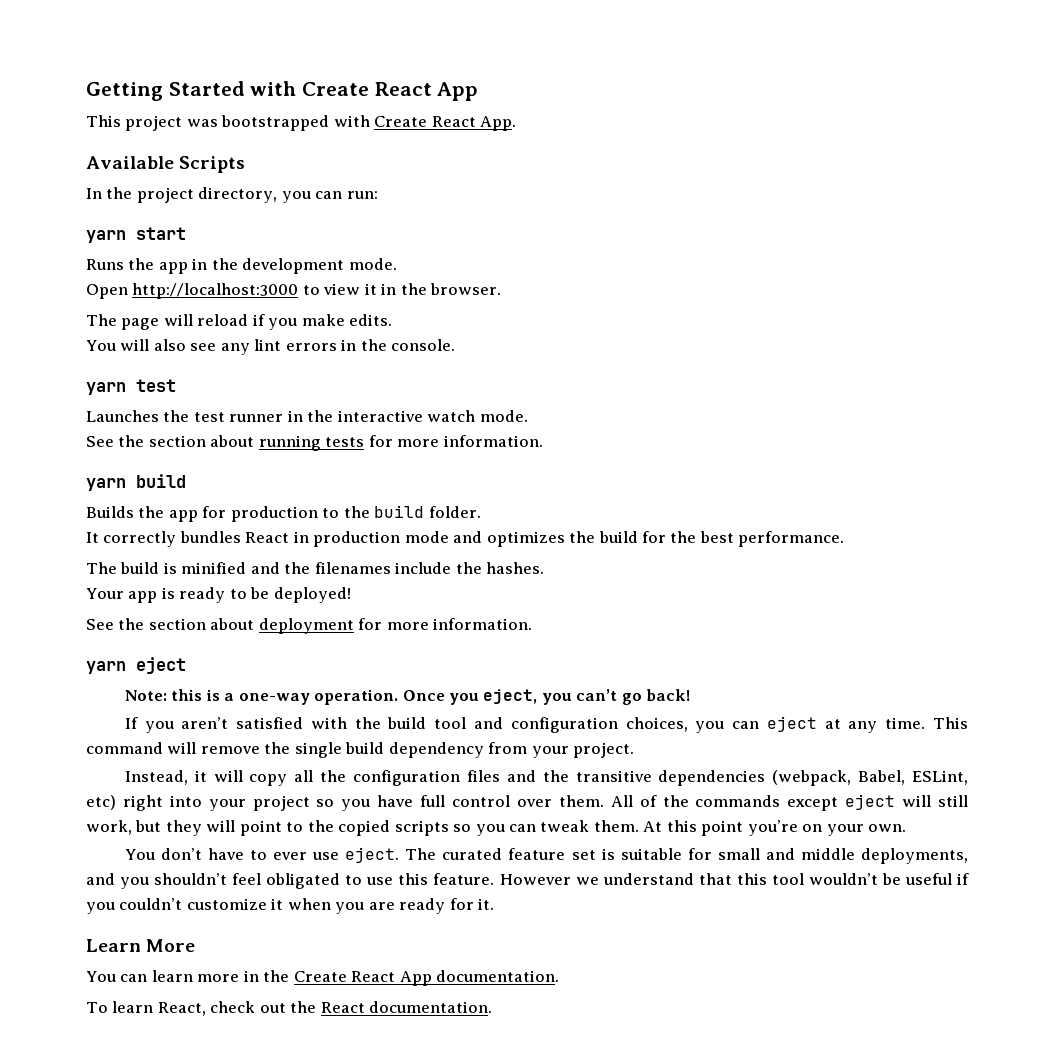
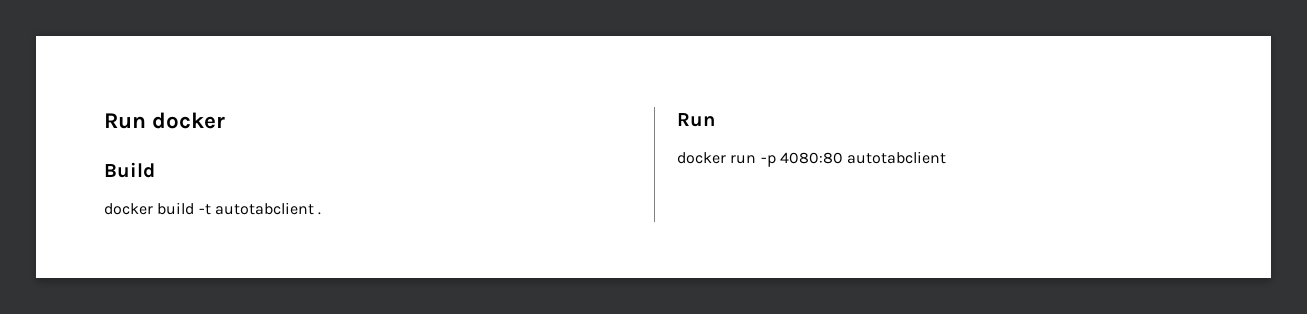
- Getting Started with Create React App
- This project was bootstrapped with Create React App.
- Available Scripts
- In the project directory, you can run:
- yarn start
- Runs the app in the development mode.
- Open http://localhost:3000 to view it in the browser.
- The page will reload if you make edits.
- You will also see any lint errors in the console.
- yarn test
- Launches the test runner in the interactive watch mode.
- See the section about running tests for more information.
- yarn build
- Builds the app for production to the build folder.
- It correctly bundles React in production mode and optimizes the build for the best performance.
- The build is minified and the filenames include the hashes.
- Your app is ready to be deployed!
- See the section about deployment for more information.
- yarn eject
- Note: this is a one-way operation. Once you eject, you can’t go back!
- If you aren’t satisfied with the build tool and configuration choices, you can eject at any time. This command will remove the single build dependency from your project.
- Instead, it will copy all the configuration files and the transitive dependencies (webpack, Babel, ESLint, etc) right into your project so you have full control over them. All of the commands except eject will still work, but they will point to the copied scripts so you can tweak them. At this point you’re on your own.
- You don’t have to ever use eject. The curated feature set is suitable for small and middle deployments, and you shouldn’t feel obligated to use this feature. However we understand that this tool wouldn’t be useful if you couldn’t customize it when you are ready for it.
- Learn More
- You can learn more in the Create React App documentation.
- To learn React, check out the React documentation.
+ Run docker
+ Build
+ docker build -t autotabclient .
+ Run
+ docker run -p 4080:80 autotabclient

